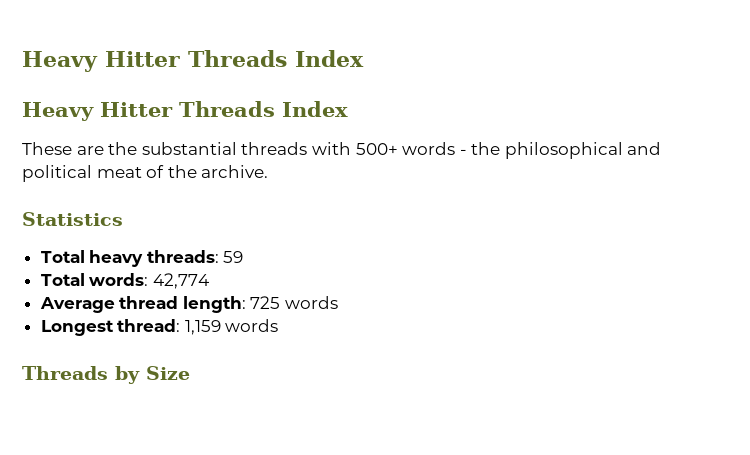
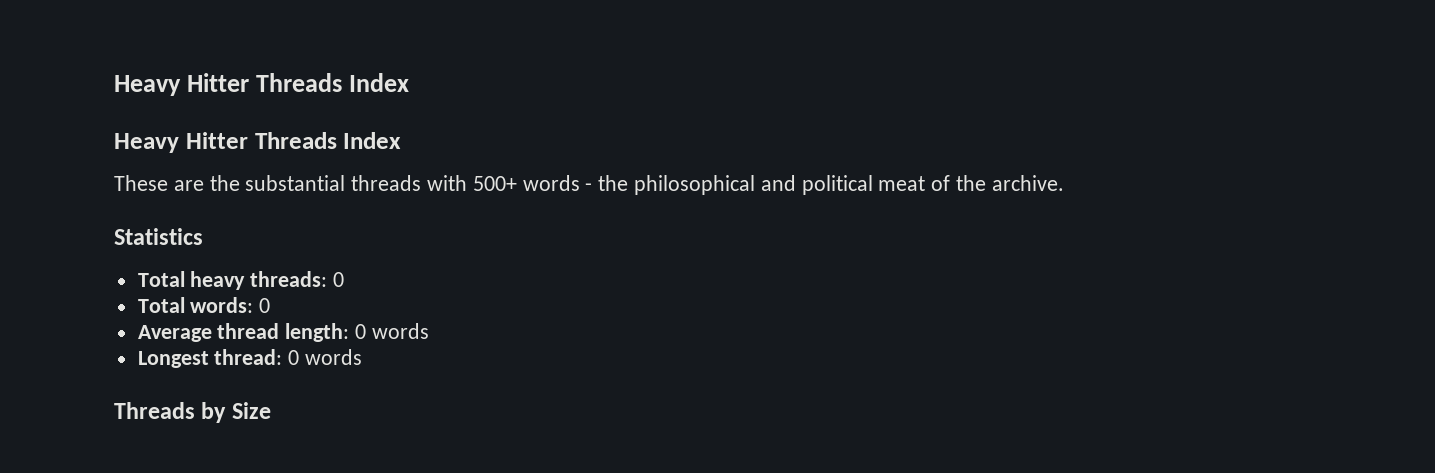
- Total heavy threads: 59
+ Total heavy threads: 0
- Total words: 42,774
+ Total words: 0
- Average thread length: 725 words
+ Average thread length: 0 words
- Longest thread: 1,159 words
+ Longest thread: 0 words

